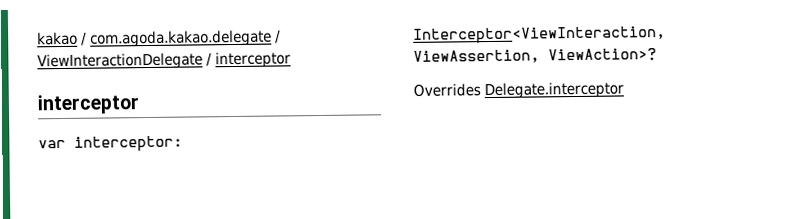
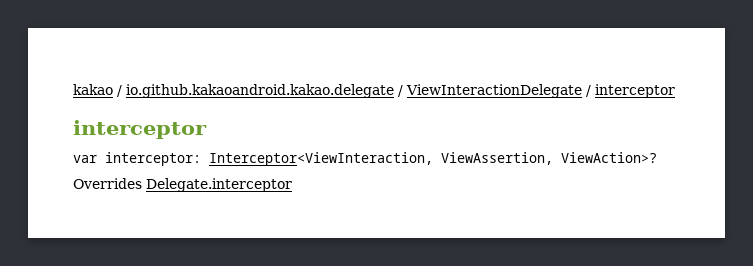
- kakao / com.agoda.kakao.delegate / ViewInteractionDelegate / interceptor
+ kakao / io.github.kakaoandroid.kakao.delegate / ViewInteractionDelegate / interceptor

